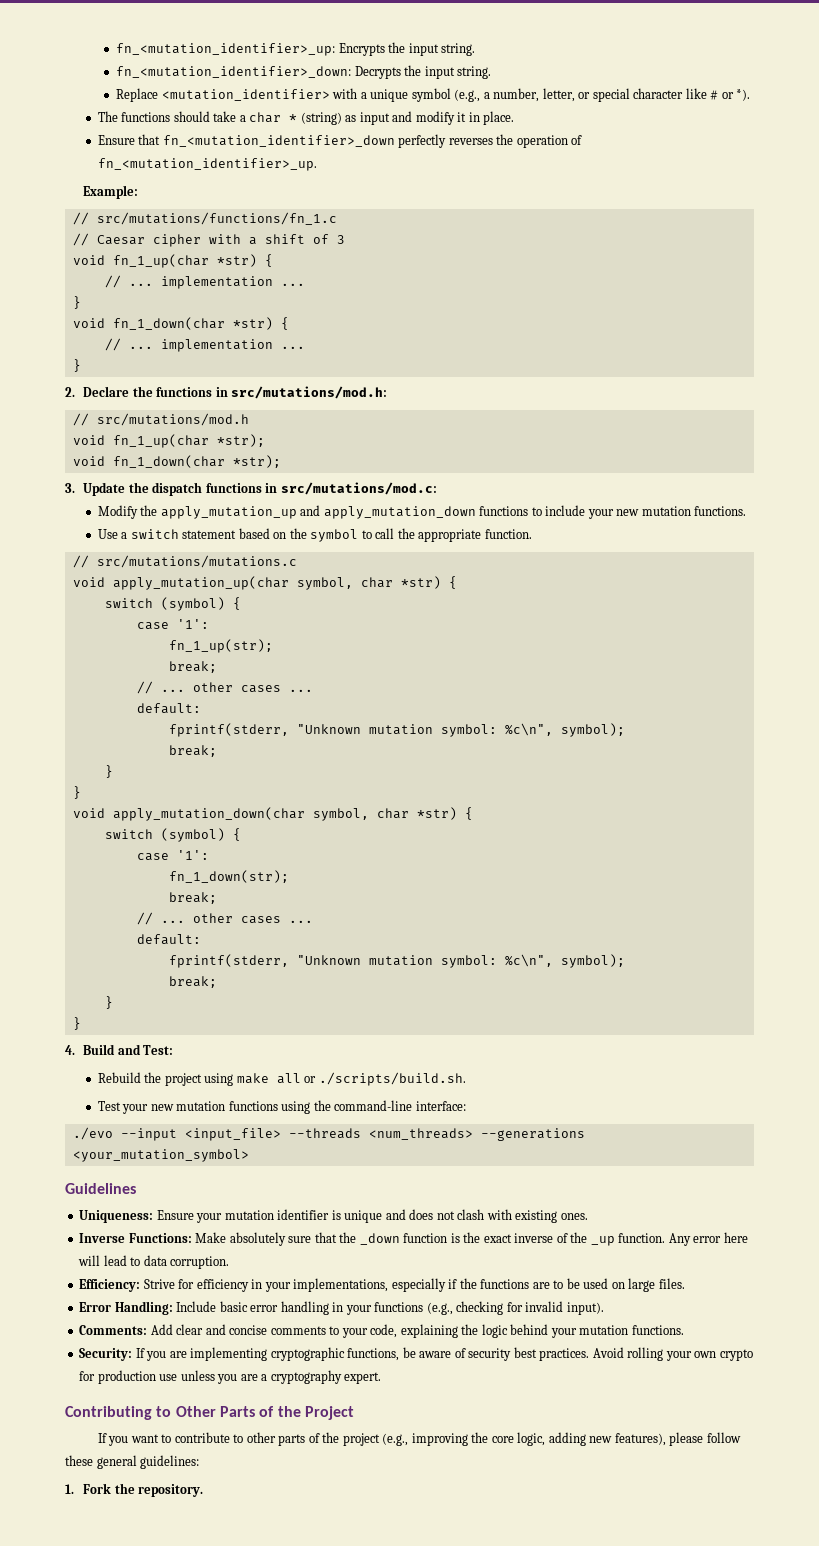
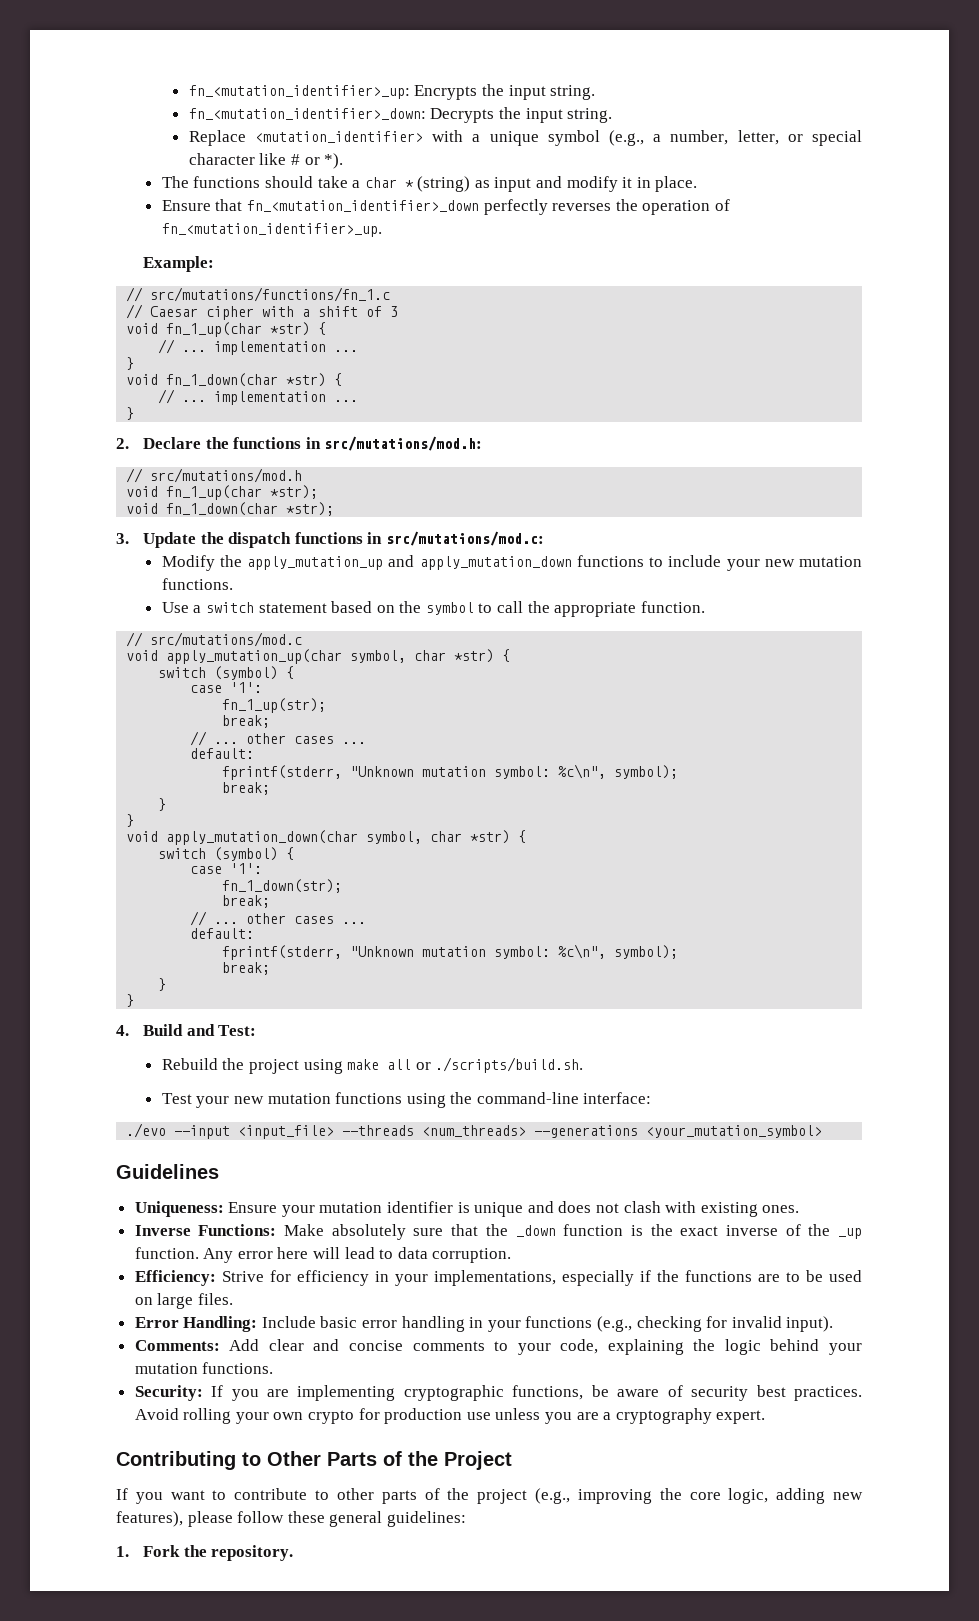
- // src/mutations/mutations.c
+ // src/mutations/mod.c

